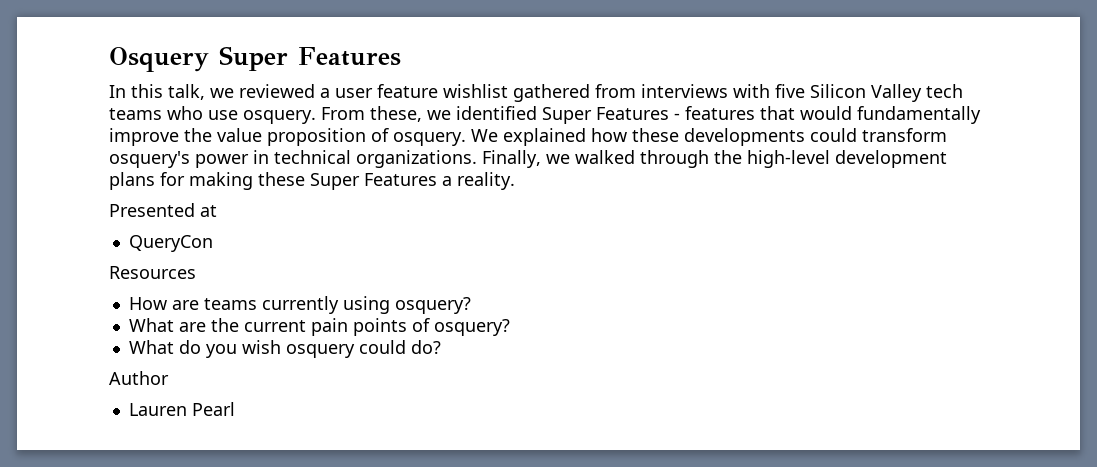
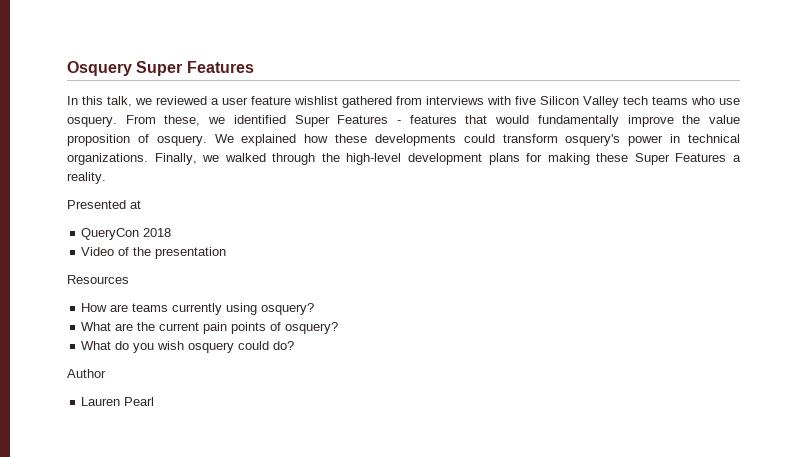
- QueryCon
+ QueryCon 2018
+ Video of the presentation

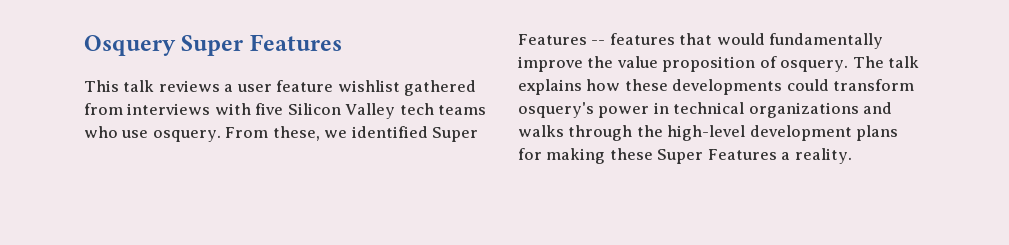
- In this talk, we reviewed a user feature wishlist gathered from interviews with five Silicon Valley tech teams who use osquery.
+ This talk reviews a user feature wishlist gathered from interviews with five Silicon Valley tech teams who use osquery.
- From these, we identified Super Features - features that would fundamentally improve the value proposition of osquery.
+ From these, we identified Super Features -- features that would fundamentally improve the value proposition of osquery.
- We explained how these developments could transform osquery's power in technical organizations. Finally, we walked through the high-level development plans for making these Super Features a reality.
+ The talk explains how these developments could transform osquery's power in technical organizations and walks through the high-level development plans for making these Super Features a reality.
- Presented at
- QueryCon 2018
- Video of the presentation
- Resources
- How are teams currently using osquery?
- What are the current pain points of osquery?
- What do you wish osquery could do?
- Author
- Lauren Pearl

